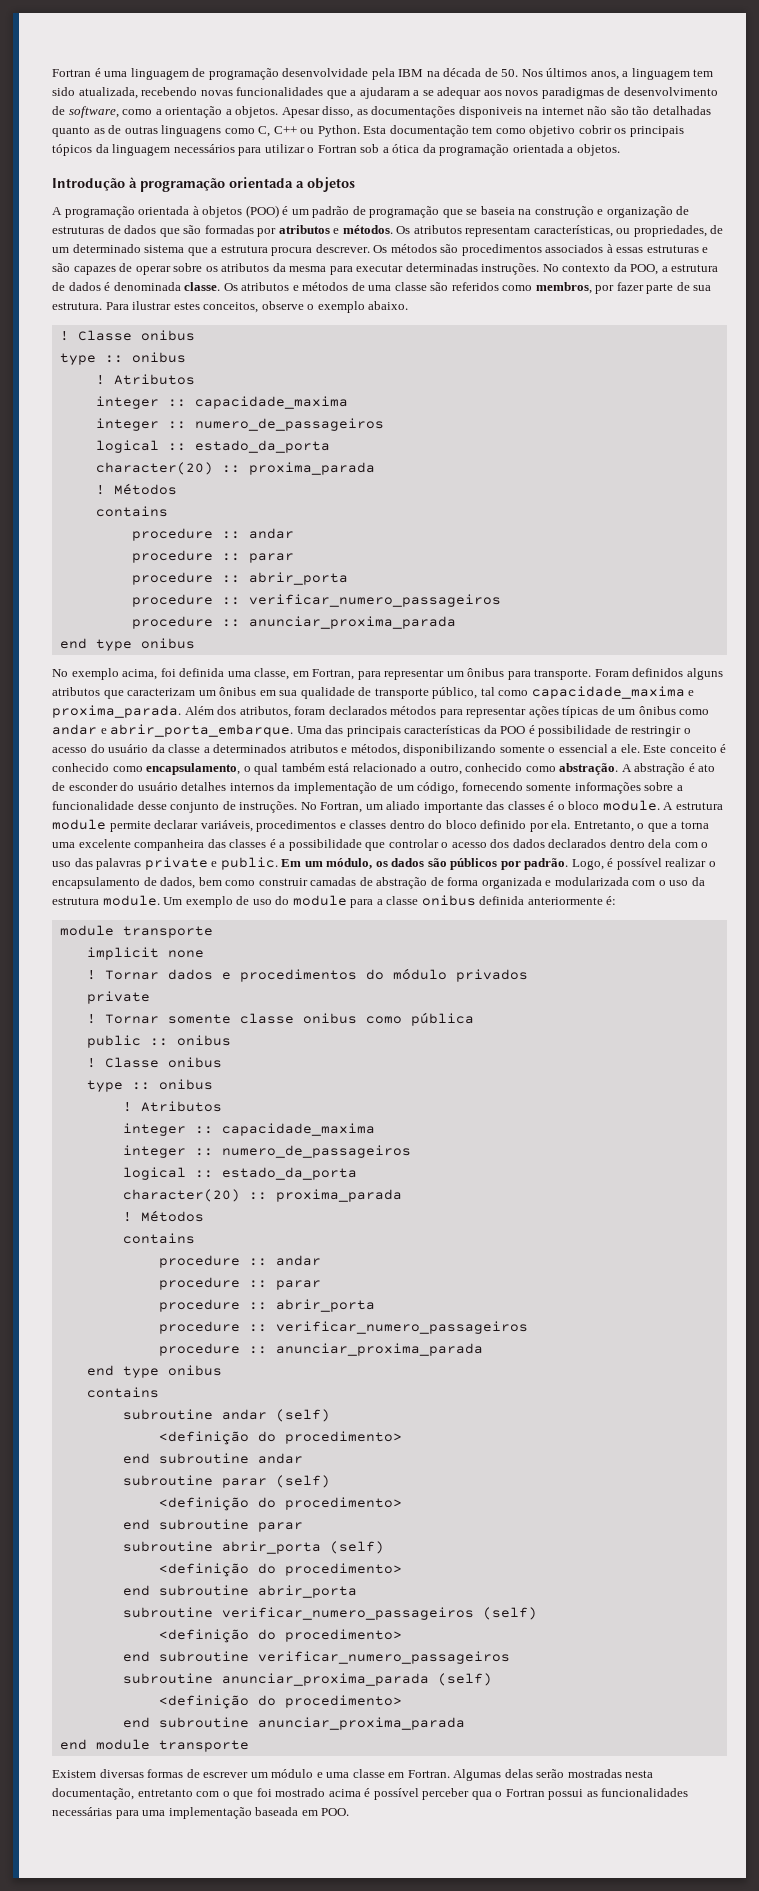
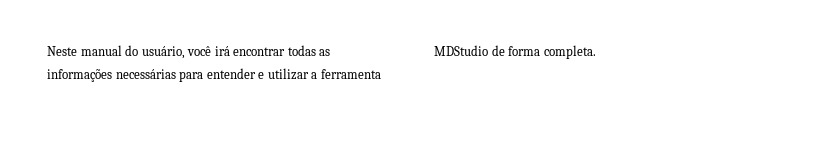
- Fortran é uma linguagem de programação desenvolvidade pela IBM na década de 50. Nos últimos anos, a linguagem tem sido atualizada, recebendo novas funcionalidades que a ajudaram a se adequar aos novos paradigmas de desenvolvimento de software, como a orientação a objetos. Apesar disso, as documentações disponiveis na internet não são tão detalhadas quanto as de outras linguagens como C, C++ ou Python. Esta documentação tem como objetivo cobrir os principais tópicos da linguagem necessários para utilizar o Fortran sob a ótica da programação orientada a objetos.
- Introdução à programação orientada a objetos
- A programação orientada à objetos (POO) é um padrão de programação que se baseia na construção e organização de estruturas de dados que são formadas por atributos e métodos. Os atributos representam características, ou propriedades, de um determinado sistema que a estrutura procura descrever. Os métodos são procedimentos associados à essas estruturas e são capazes de operar sobre os atributos da mesma para executar determinadas instruções. No contexto da POO, a estrutura de dados é denominada classe. Os atributos e métodos de uma classe são referidos como membros, por fazer parte de sua estrutura. Para ilustrar estes conceitos, observe o exemplo abaixo.
- ! Classe onibus
- type :: onibus
- ! Atributos
- integer :: capacidade_maxima
- integer :: numero_de_passageiros
- logical :: estado_da_porta
- character(20) :: proxima_parada
- ! Métodos
- contains
- procedure :: andar
- procedure :: parar
- procedure :: abrir_porta
- procedure :: verificar_numero_passageiros
- procedure :: anunciar_proxima_parada
- end type onibus
- No exemplo acima, foi definida uma classe, em Fortran, para representar um ônibus para transporte. Foram definidos alguns atributos que caracterizam um ônibus em sua qualidade de transporte público, tal como capacidade_maxima e proxima_parada. Além dos atributos, foram declarados métodos para representar ações típicas de um ônibus como andar e abrir_porta_embarque. Uma das principais características da POO é possibilidade de restringir o acesso do usuário da classe a determinados atributos e métodos, disponibilizando somente o essencial a ele. Este conceito é conhecido como encapsulamento, o qual também está relacionado a outro, conhecido como abstração. A abstração é ato de esconder do usuário detalhes internos da implementação de um código, fornecendo somente informações sobre a funcionalidade desse conjunto de instruções. No Fortran, um aliado importante das classes é o bloco module. A estrutura module permite declarar variáveis, procedimentos e classes dentro do bloco definido por ela. Entretanto, o que a torna uma excelente companheira das classes é a possibilidade que controlar o acesso dos dados declarados dentro dela com o uso das palavras private e public. Em um módulo, os dados são públicos por padrão. Logo, é possível realizar o encapsulamento de dados, bem como construir camadas de abstração de forma organizada e modularizada com o uso da estrutura module. Um exemplo de uso do module para a classe onibus definida anteriormente é:
- module transporte
- implicit none
- ! Tornar dados e procedimentos do módulo privados
- private
- ! Tornar somente classe onibus como pública
- public :: onibus
- ! Classe onibus
- type :: onibus
- ! Atributos
- integer :: capacidade_maxima
- integer :: numero_de_passageiros
- logical :: estado_da_porta
- character(20) :: proxima_parada
- ! Métodos
- contains
- procedure :: andar
- procedure :: parar
- procedure :: abrir_porta
- procedure :: verificar_numero_passageiros
- procedure :: anunciar_proxima_parada
- end type onibus
- contains
- subroutine andar (self)
- <definição do procedimento>
- end subroutine andar
- subroutine parar (self)
- <definição do procedimento>
- end subroutine parar
- subroutine abrir_porta (self)
- <definição do procedimento>
- end subroutine abrir_porta
- subroutine verificar_numero_passageiros (self)
- <definição do procedimento>
- end subroutine verificar_numero_passageiros
- subroutine anunciar_proxima_parada (self)
- <definição do procedimento>
- end subroutine anunciar_proxima_parada
- end module transporte
- Existem diversas formas de escrever um módulo e uma classe em Fortran. Algumas delas serão mostradas nesta documentação, entretanto com o que foi mostrado acima é possível perceber qua o Fortran possui as funcionalidades necessárias para uma implementação baseada em POO.
+ Neste manual do usuário, você irá encontrar todas as informações necessárias para entender e utilizar a ferramenta MDStudio de forma completa.

